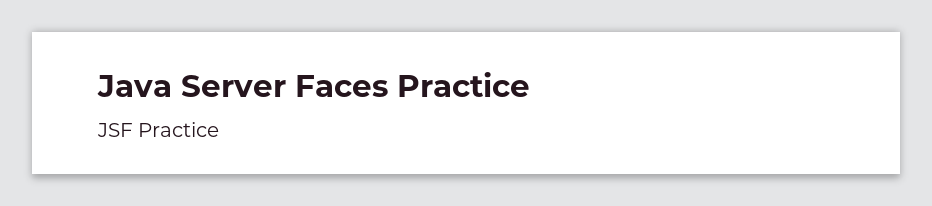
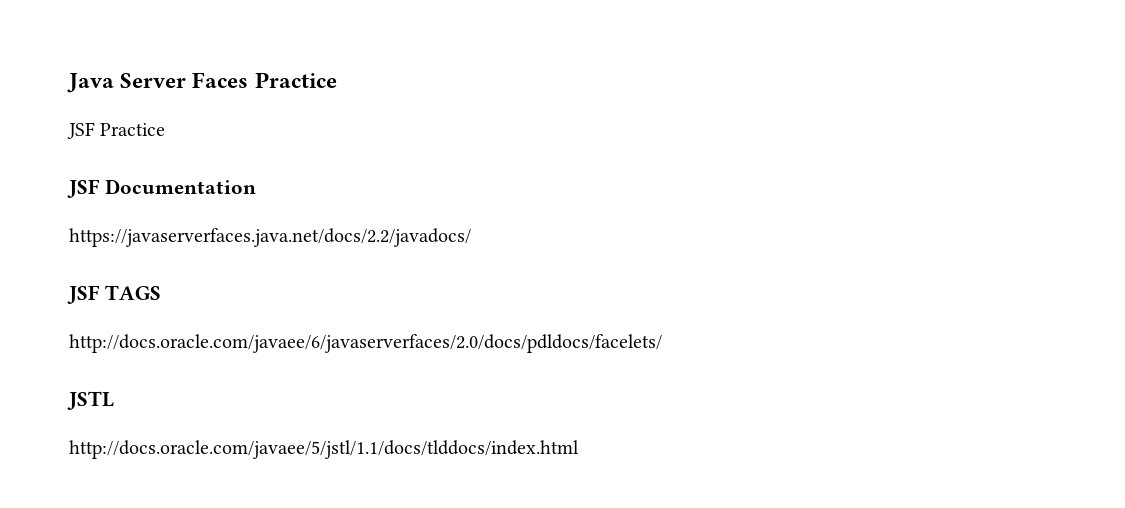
+ JSF Documentation
+ https://javaserverfaces.java.net/docs/2.2/javadocs/
+ JSF TAGS
+ http://docs.oracle.com/javaee/6/javaserverfaces/2.0/docs/pdldocs/facelets/
+ JSTL
+ http://docs.oracle.com/javaee/5/jstl/1.1/docs/tlddocs/index.html

